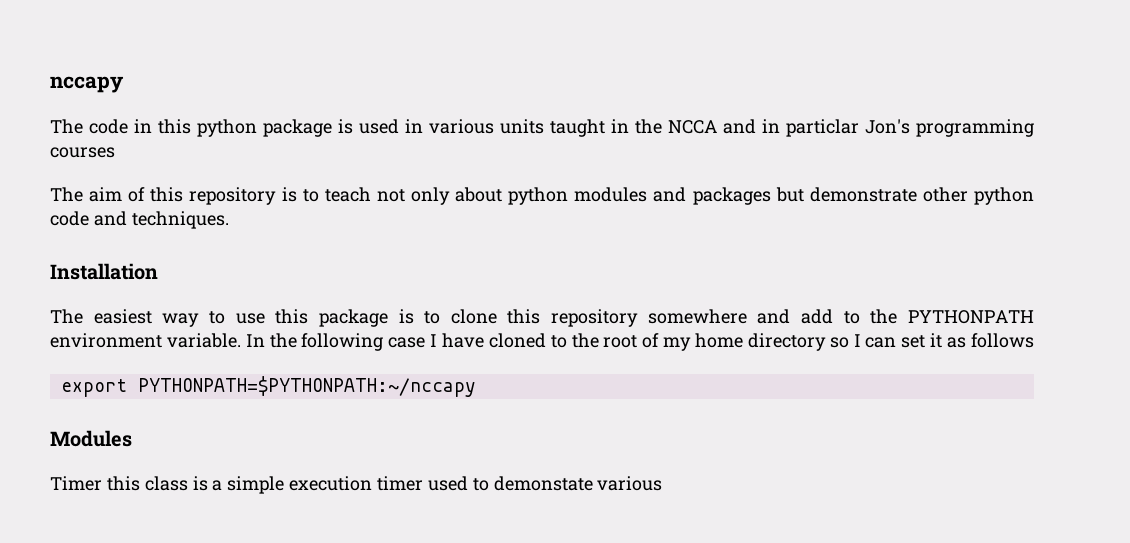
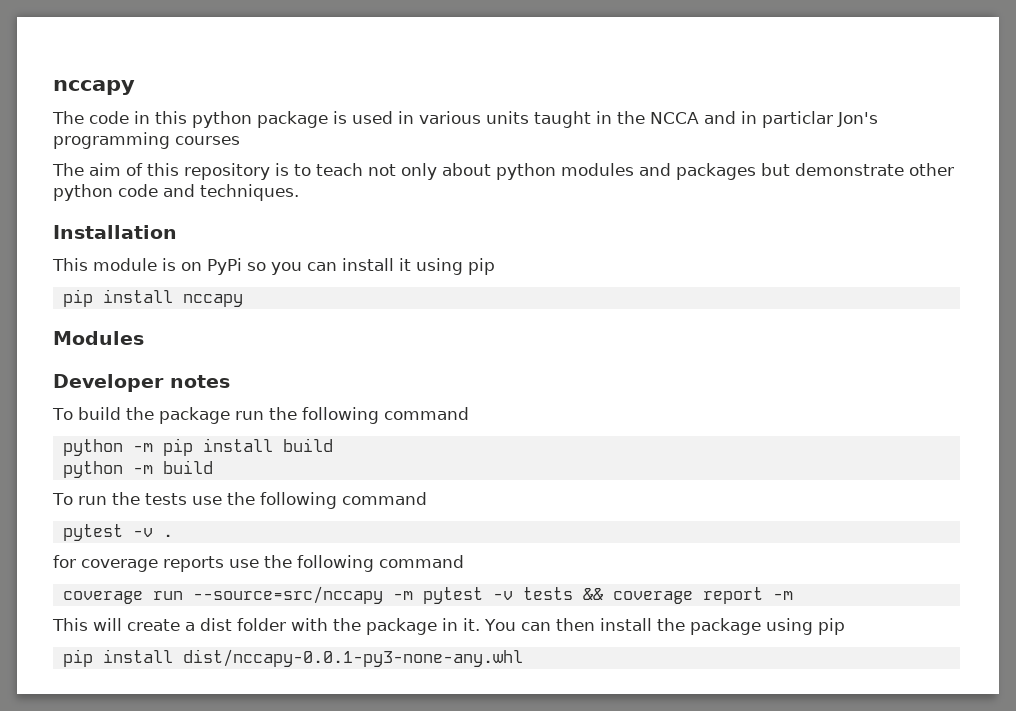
- The easiest way to use this package is to clone this repository somewhere and add to the PYTHONPATH environment variable. In the following case I have cloned to the root of my home directory so I can set it as follows
- export PYTHONPATH=$PYTHONPATH:~/nccapy
+ This module is on PyPi so you can install it using pip
+ pip install nccapy
  Modules
- Timer this class is a simple execution timer used to demonstate various
+ Developer notes
+ To build the package run the following command
+ python -m pip install build
+ python -m build
+ To run the tests use the following command
+ pytest -v .
+ for coverage reports use the following command
+ coverage run --source=src/nccapy -m pytest -v tests && coverage report -m
+ This will create a dist folder with the package in it. You can then install the package using pip
+ pip install dist/nccapy-0.0.1-py3-none-any.whl

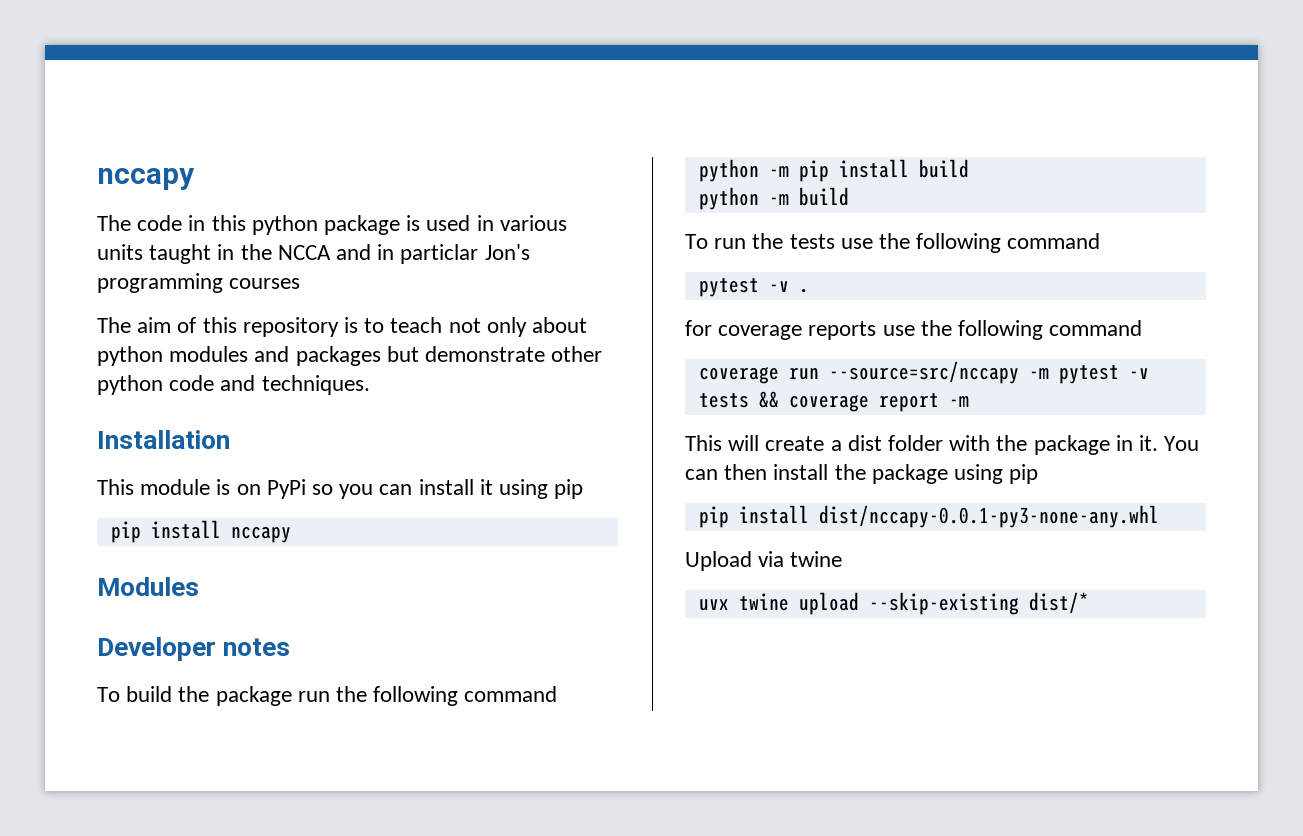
+ Upload via twine
+ uvx twine upload --skip-existing dist/*

